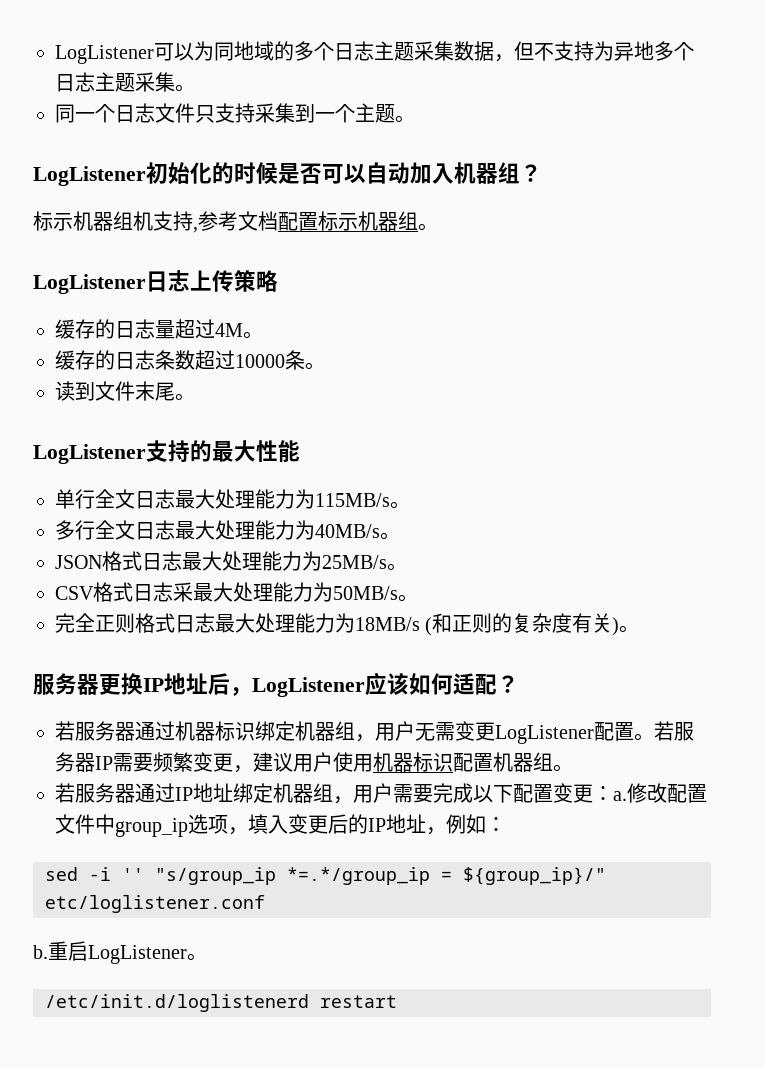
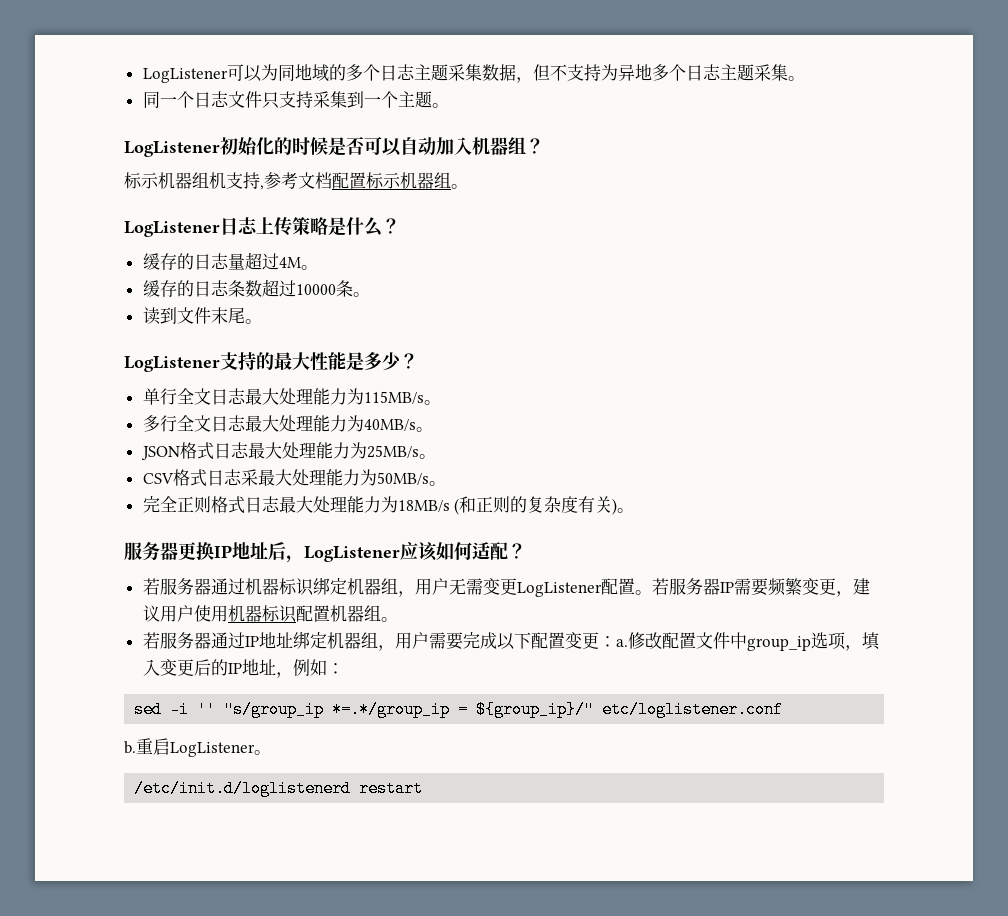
- LogListener日志上传策略
+ LogListener日志上传策略是什么？
- LogListener支持的最大性能
+ LogListener支持的最大性能是多少？

